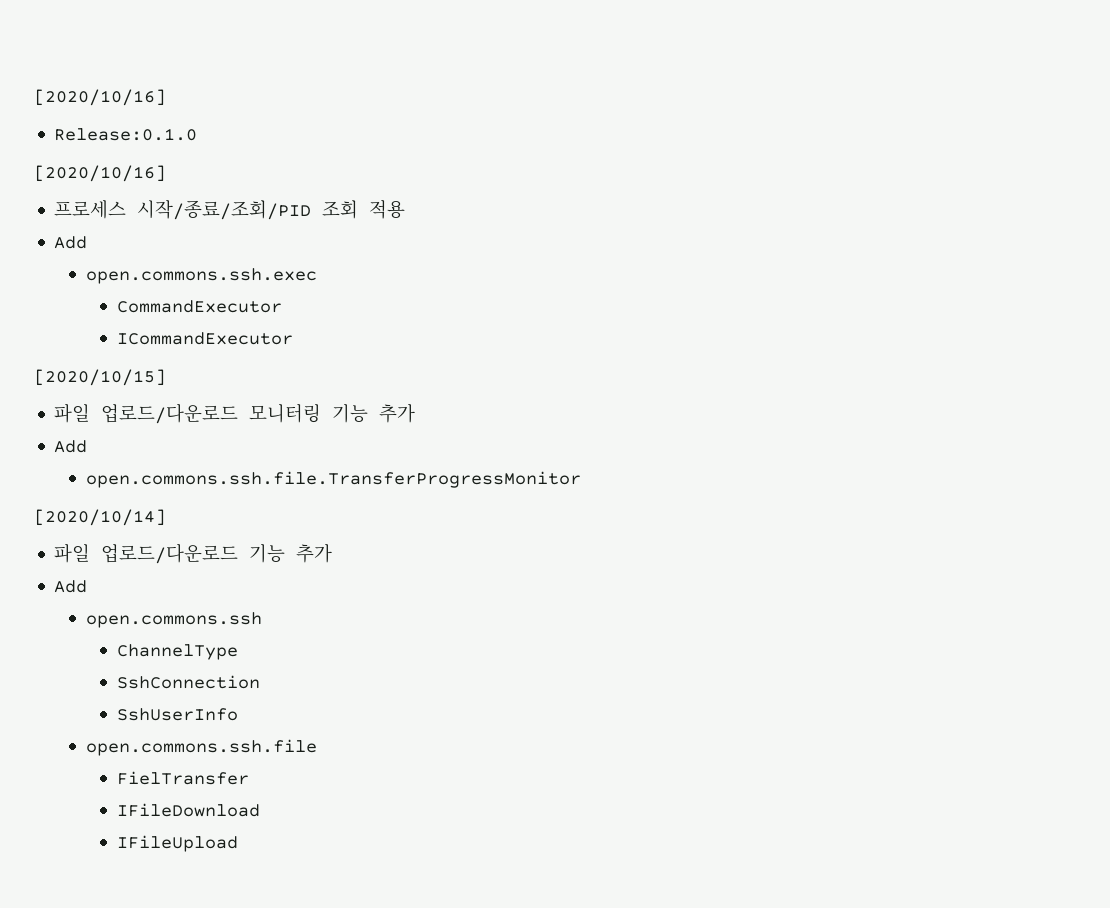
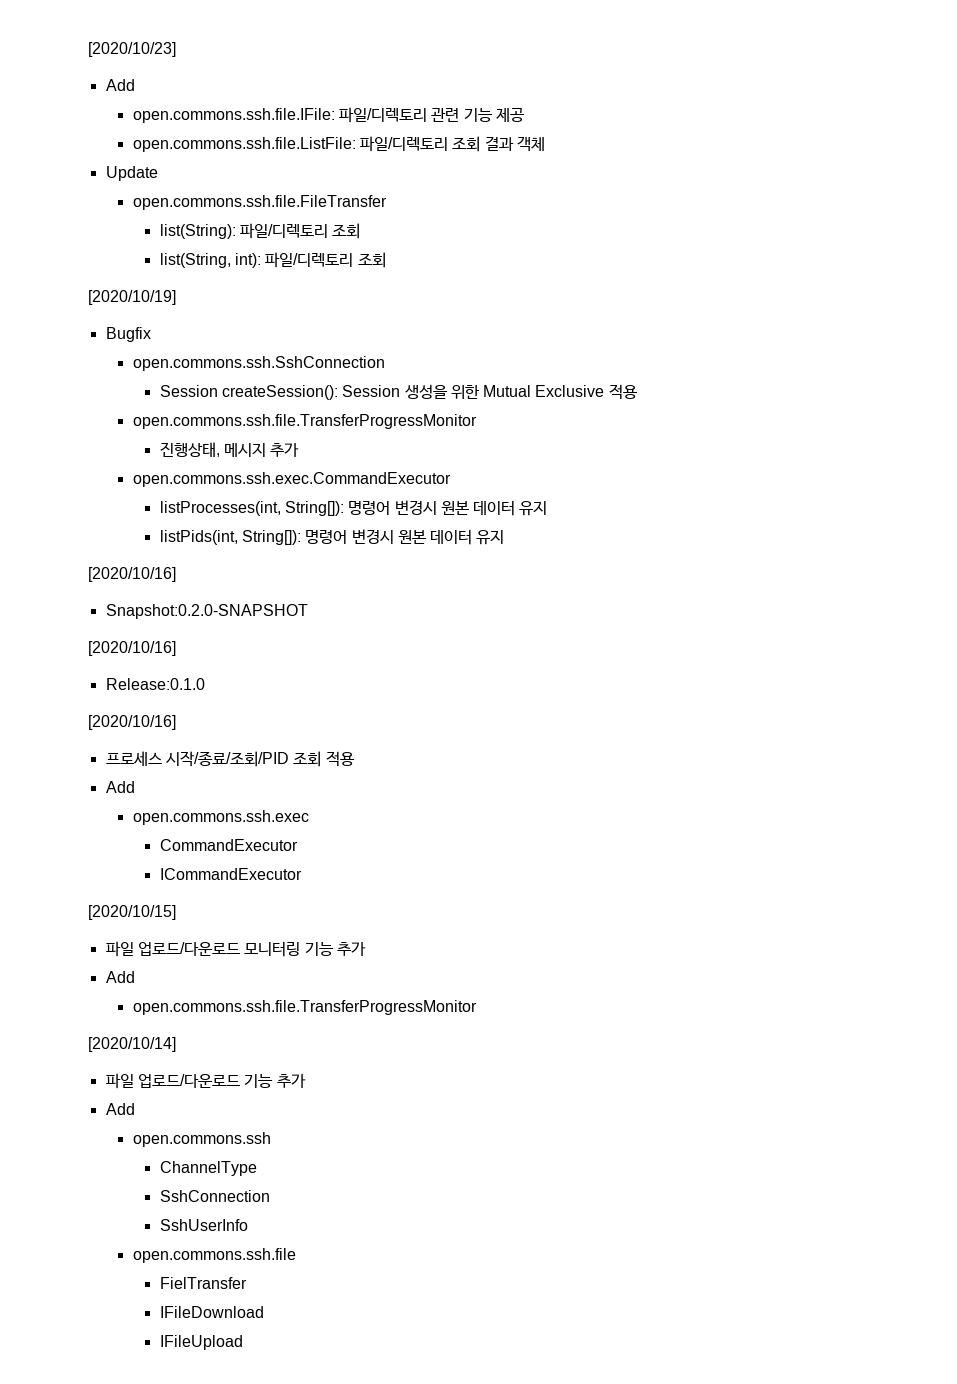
+ [2020/10/23]
+ Add
+ open.commons.ssh.file.IFile: 파일/디렉토리 관련 기능 제공
+ open.commons.ssh.file.ListFile: 파일/디렉토리 조회 결과 객체
+ Update
+ open.commons.ssh.file.FileTransfer
+ list(String): 파일/디렉토리 조회
+ list(String, int): 파일/디렉토리 조회
+ [2020/10/19]
+ Bugfix
+ open.commons.ssh.SshConnection
+ Session createSession(): Session 생성을 위한 Mutual Exclusive 적용
+ open.commons.ssh.file.TransferProgressMonitor
+ 진행상태, 메시지 추가
+ open.commons.ssh.exec.CommandExecutor
+ listProcesses(int, String[]): 명령어 변경시 원본 데이터 유지
+ listPids(int, String[]): 명령어 변경시 원본 데이터 유지
+ [2020/10/16]
+ Snapshot:0.2.0-SNAPSHOT

